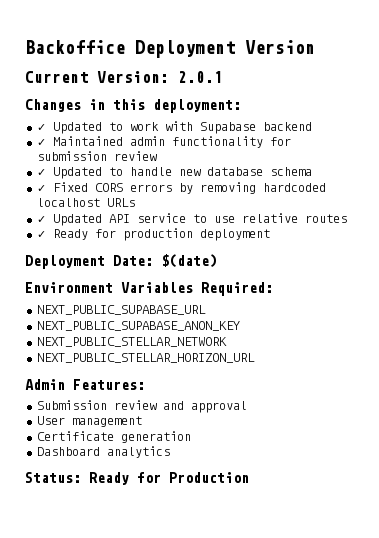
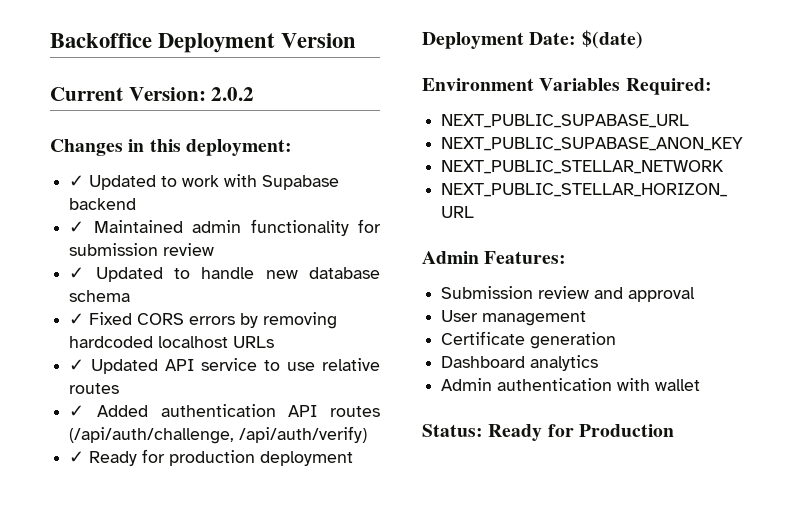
- Current Version: 2.0.1
+ Current Version: 2.0.2
+ ✓ Added authentication API routes (/api/auth/challenge, /api/auth/verify)
+ Admin authentication with wallet

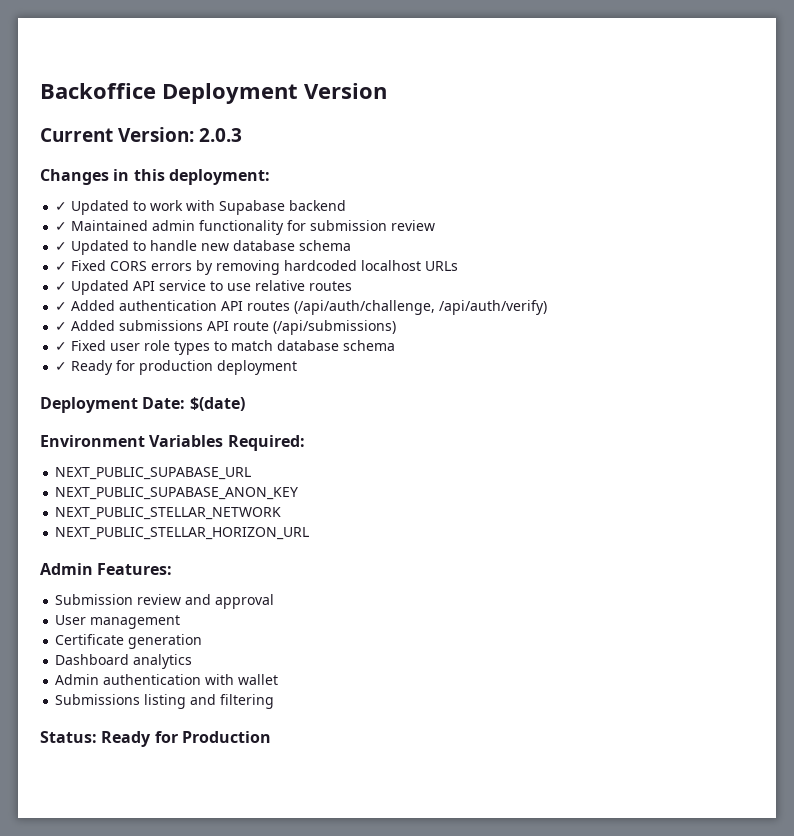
- Current Version: 2.0.2
+ Current Version: 2.0.3
+ ✓ Added submissions API route (/api/submissions)
+ ✓ Fixed user role types to match database schema
+ Submissions listing and filtering

